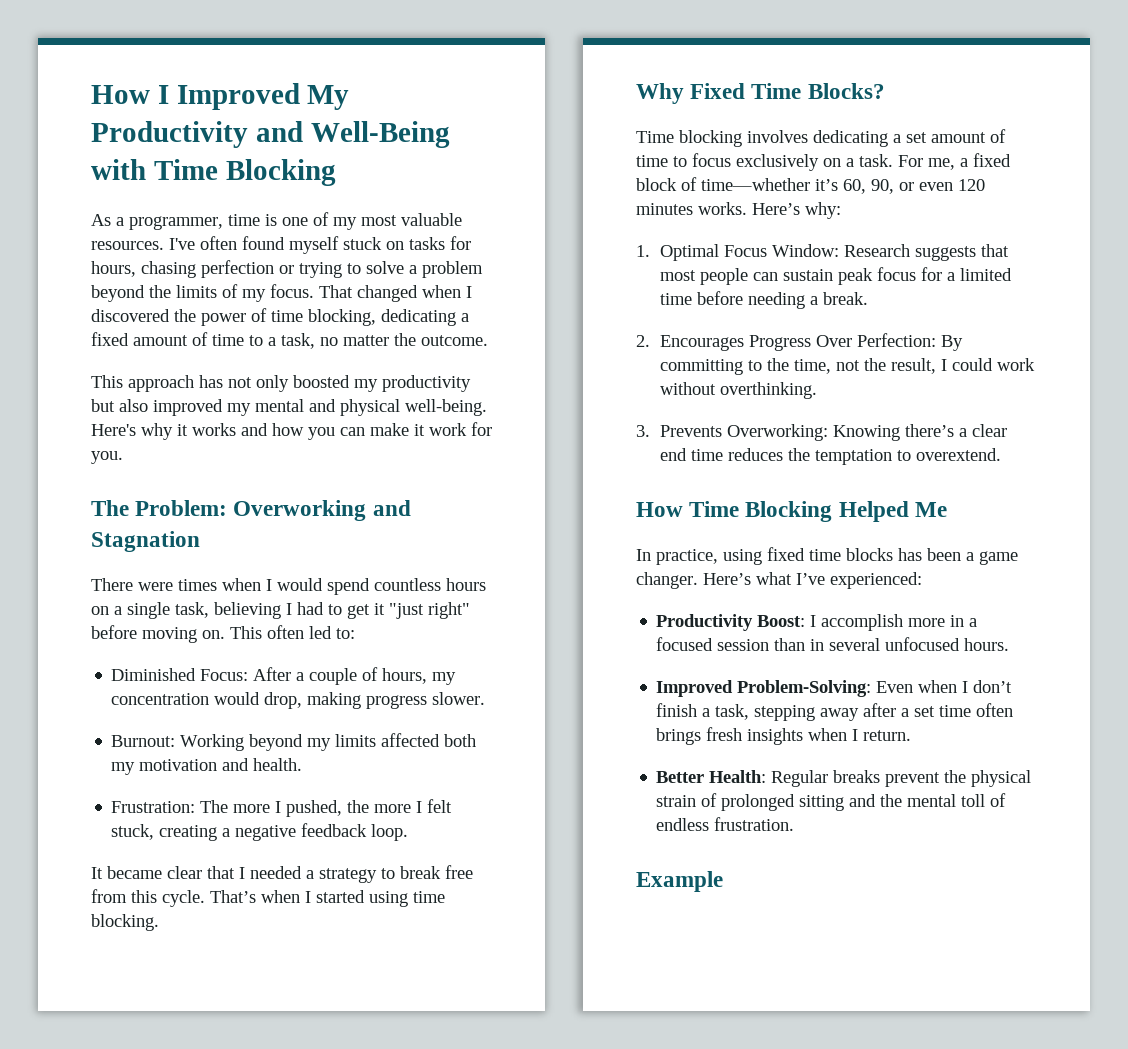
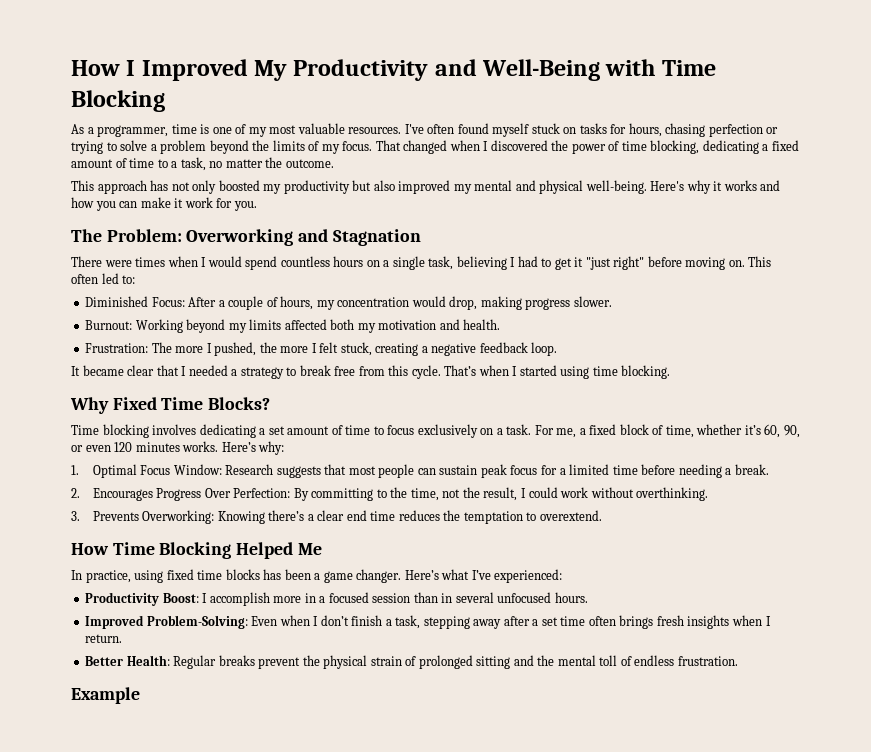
- For me, a fixed block of time—whether it’s 60, 90, or even 120 minutes works.
+ For me, a fixed block of time, whether it’s 60, 90, or even 120 minutes works.

